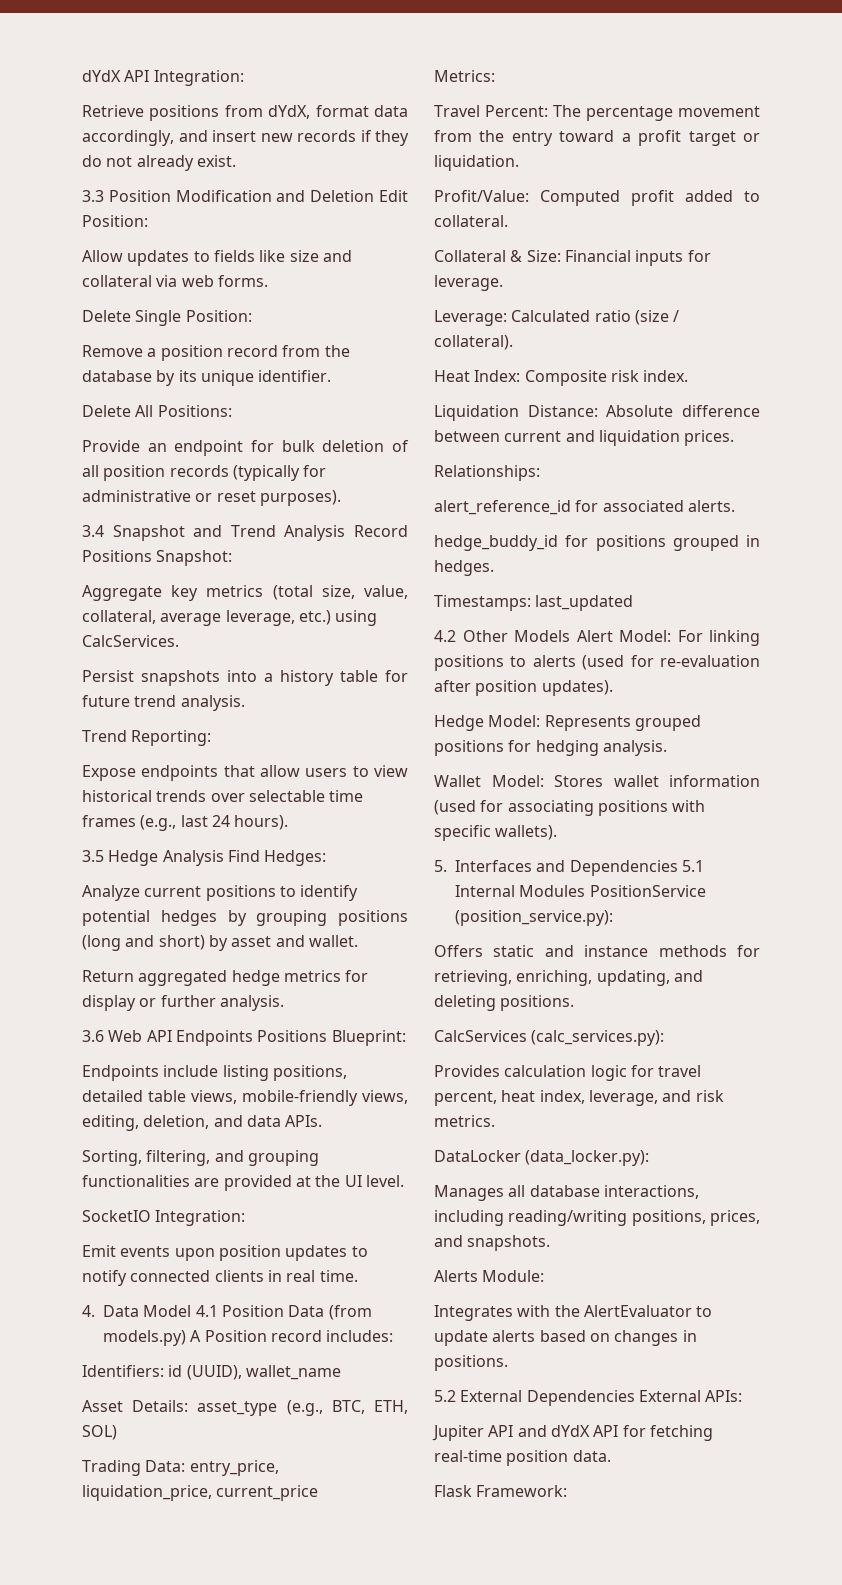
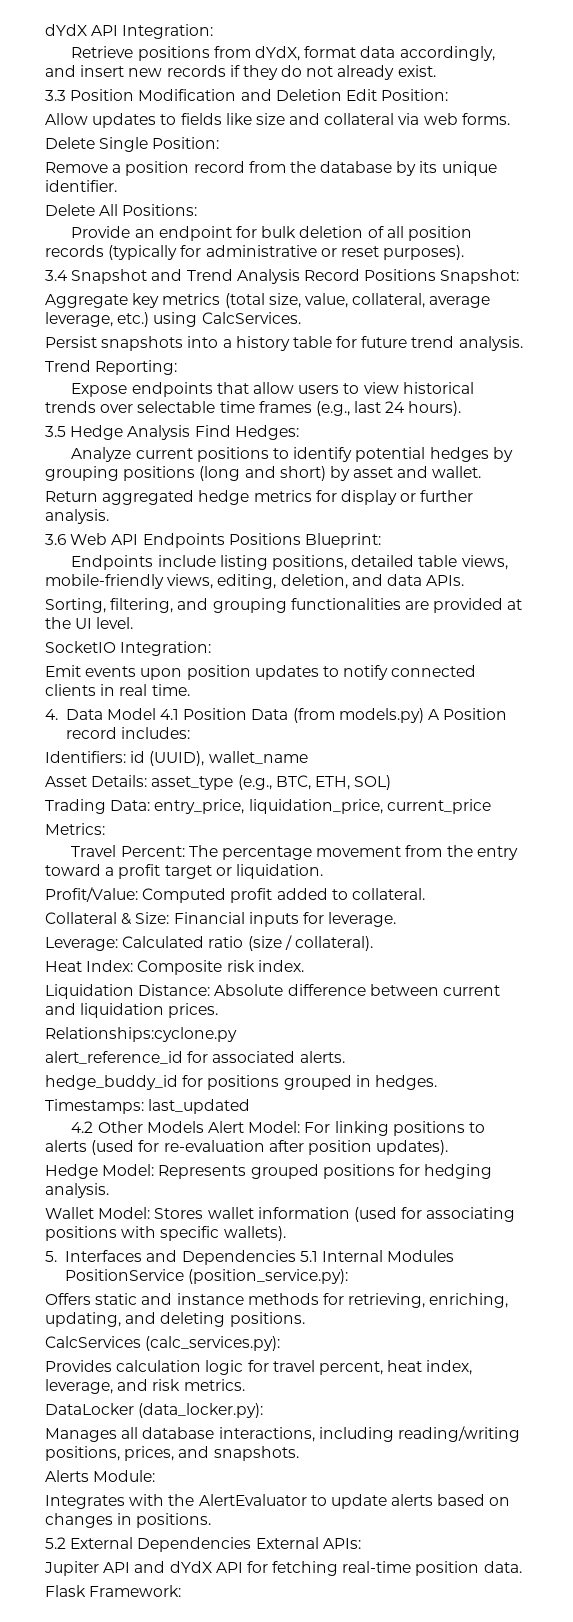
- Relationships:
+ Relationships:cyclone.py

